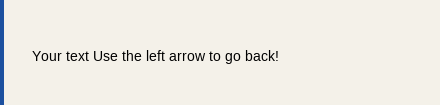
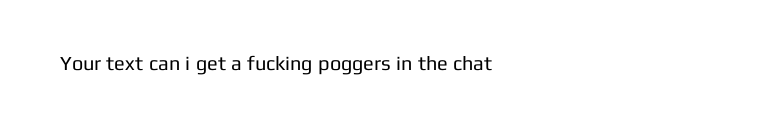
- Your text Use the left arrow to go back!
+ Your text can i get a fucking poggers in the chat

